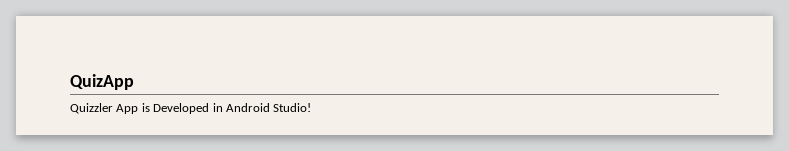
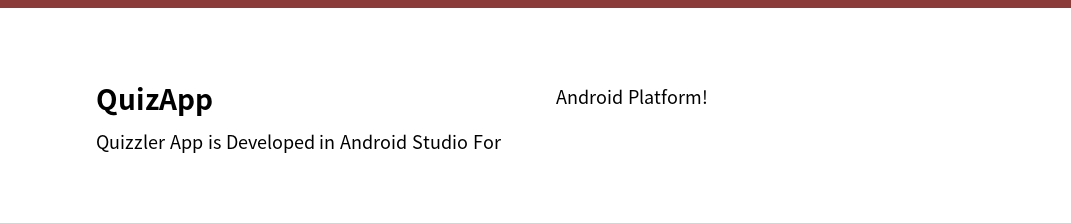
- Quizzler App is Developed in Android Studio!
+ Quizzler App is Developed in Android Studio For Android Platform!

